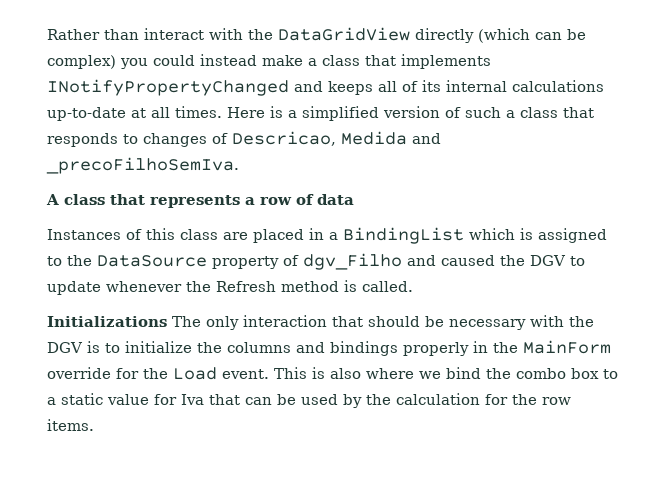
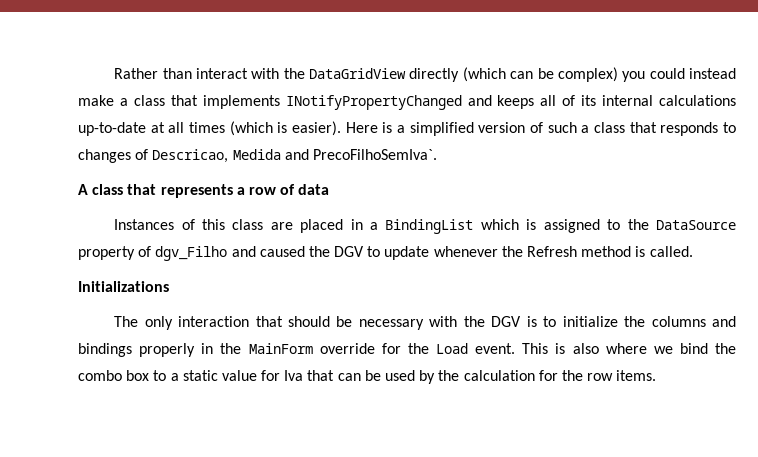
- Rather than interact with the DataGridView directly (which can be complex) you could instead make a class that implements INotifyPropertyChanged and keeps all of its internal calculations up-to-date at all times.
+ Rather than interact with the DataGridView directly (which can be complex) you could instead make a class that implements INotifyPropertyChanged and keeps all of its internal calculations up-to-date at all times (which is easier).
- Here is a simplified version of such a class that responds to changes of Descricao, Medida and _precoFilhoSemIva.
+ Here is a simplified version of such a class that responds to changes of Descricao, Medida and PrecoFilhoSemIva`.
- Initializations The only interaction that should be necessary with the DGV is to initialize the columns and bindings properly in the MainForm override for the Load event.
+ Initializations
+ The only interaction that should be necessary with the DGV is to initialize the columns and bindings properly in the MainForm override for the Load event.

